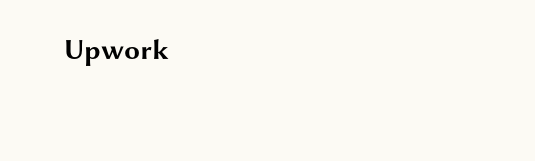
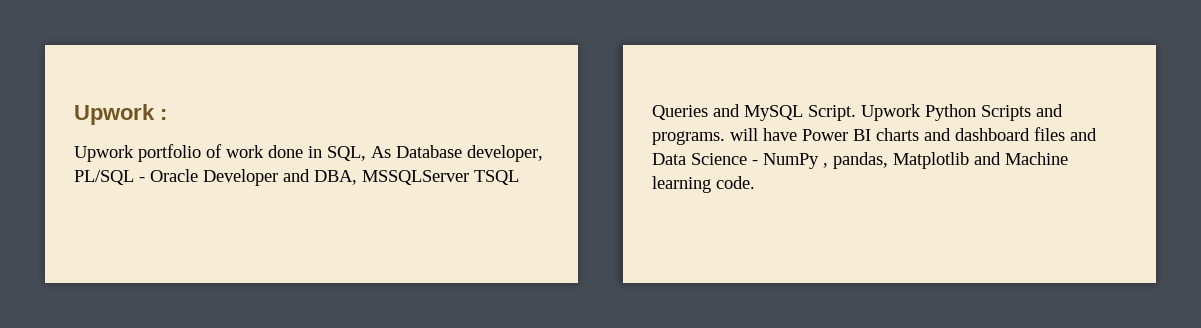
- Upwork
+ Upwork :
+ Upwork portfolio of work done in SQL, As Database developer, PL/SQL - Oracle Developer and DBA, MSSQLServer TSQL Queries and MySQL Script. Upwork Python Scripts and programs. will have Power BI charts and dashboard files and Data Science - NumPy , pandas, Matplotlib and Machine learning code.

